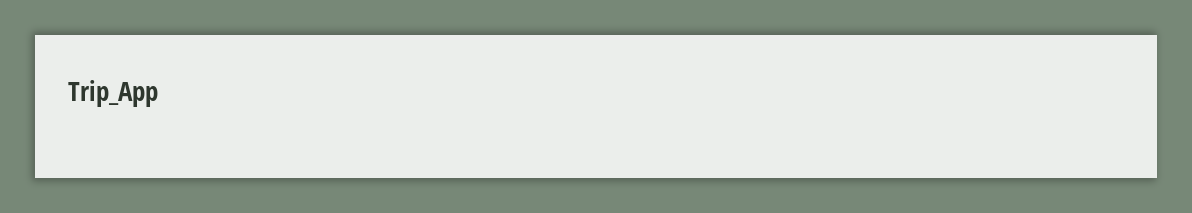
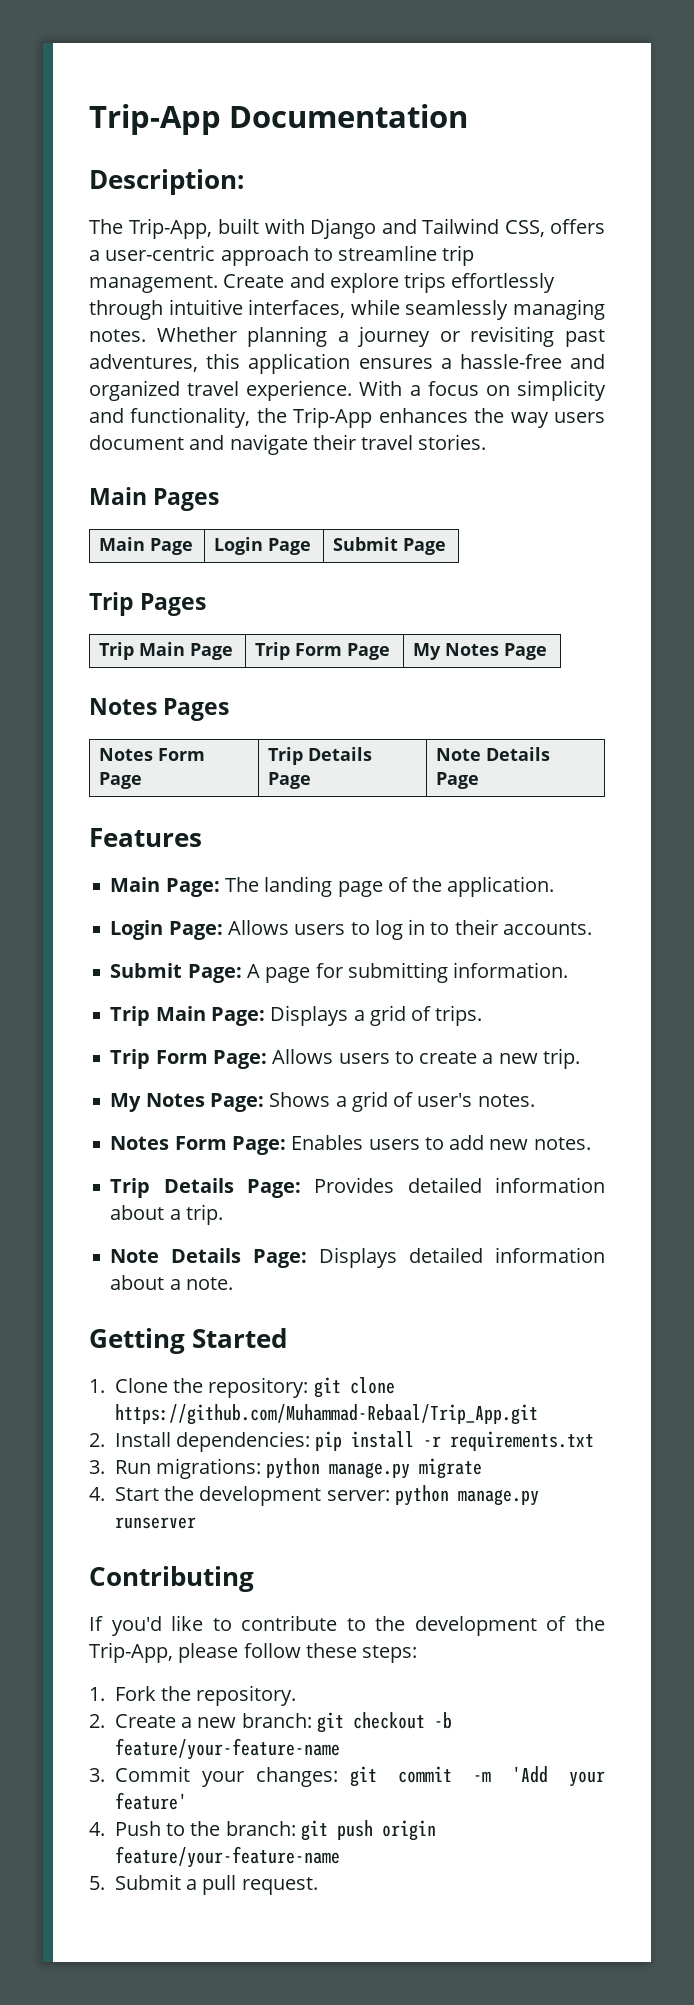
- Trip_App
+ Trip-App Documentation
+ Description:
+ The Trip-App, built with Django and Tailwind CSS, offers a user-centric approach to streamline trip management. Create and explore trips effortlessly through intuitive interfaces, while seamlessly managing notes. Whether planning a journey or revisiting past adventures, this application ensures a hassle-free and organized travel experience. With a focus on simplicity and functionality, the Trip-App enhances the way users document and navigate their travel stories.
+ Main Pages
+ Main Page | Login Page | Submit Page
+ Trip Pages
+ Trip Main Page | Trip Form Page | My Notes Page
+ Notes Pages
+ Notes Form Page | Trip Details Page | Note Details Page
+ Features
+ Main Page: The landing page of the application.
+ Login Page: Allows users to log in to their accounts.
+ Submit Page: A page for submitting information.
+ Trip Main Page: Displays a grid of trips.
+ Trip Form Page: Allows users to create a new trip.
+ My Notes Page: Shows a grid of user's notes.
+ Notes Form Page: Enables users to add new notes.
+ Trip Details Page: Provides detailed information about a trip.
+ Note Details Page: Displays detailed information about a note.
+ Getting Started
+ 1. Clone the repository: git clone https://github.com/Muhammad-Rebaal/Trip_App.git
+ 2. Install dependencies: pip install -r requirements.txt
+ 3. Run migrations: python manage.py migrate
+ 4. Start the development server: python manage.py runserver
+ Contributing
+ If you'd like to contribute to the development of the Trip-App, please follow these steps:
+ 1. Fork the repository.
+ 2. Create a new branch: git checkout -b feature/your-feature-name
+ 3. Commit your changes: git commit -m 'Add your feature'
+ 4. Push to the branch: git push origin feature/your-feature-name
+ 5. Submit a pull request.

